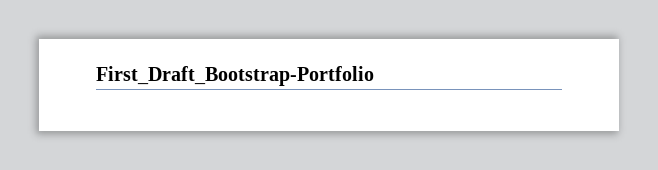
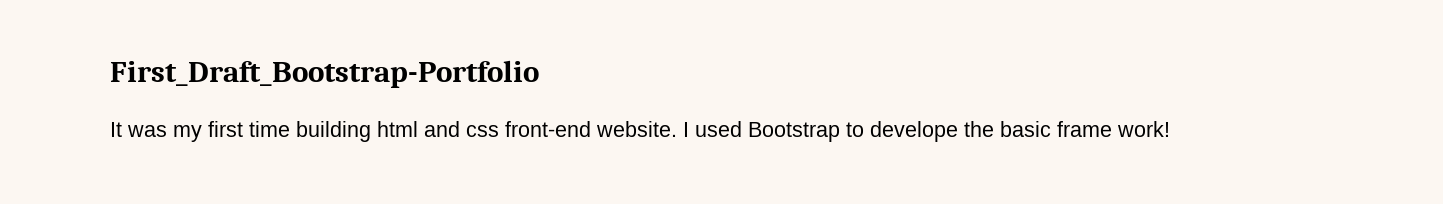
+ It was my first time building html and css front-end website. I used Bootstrap to develope the basic frame work!

